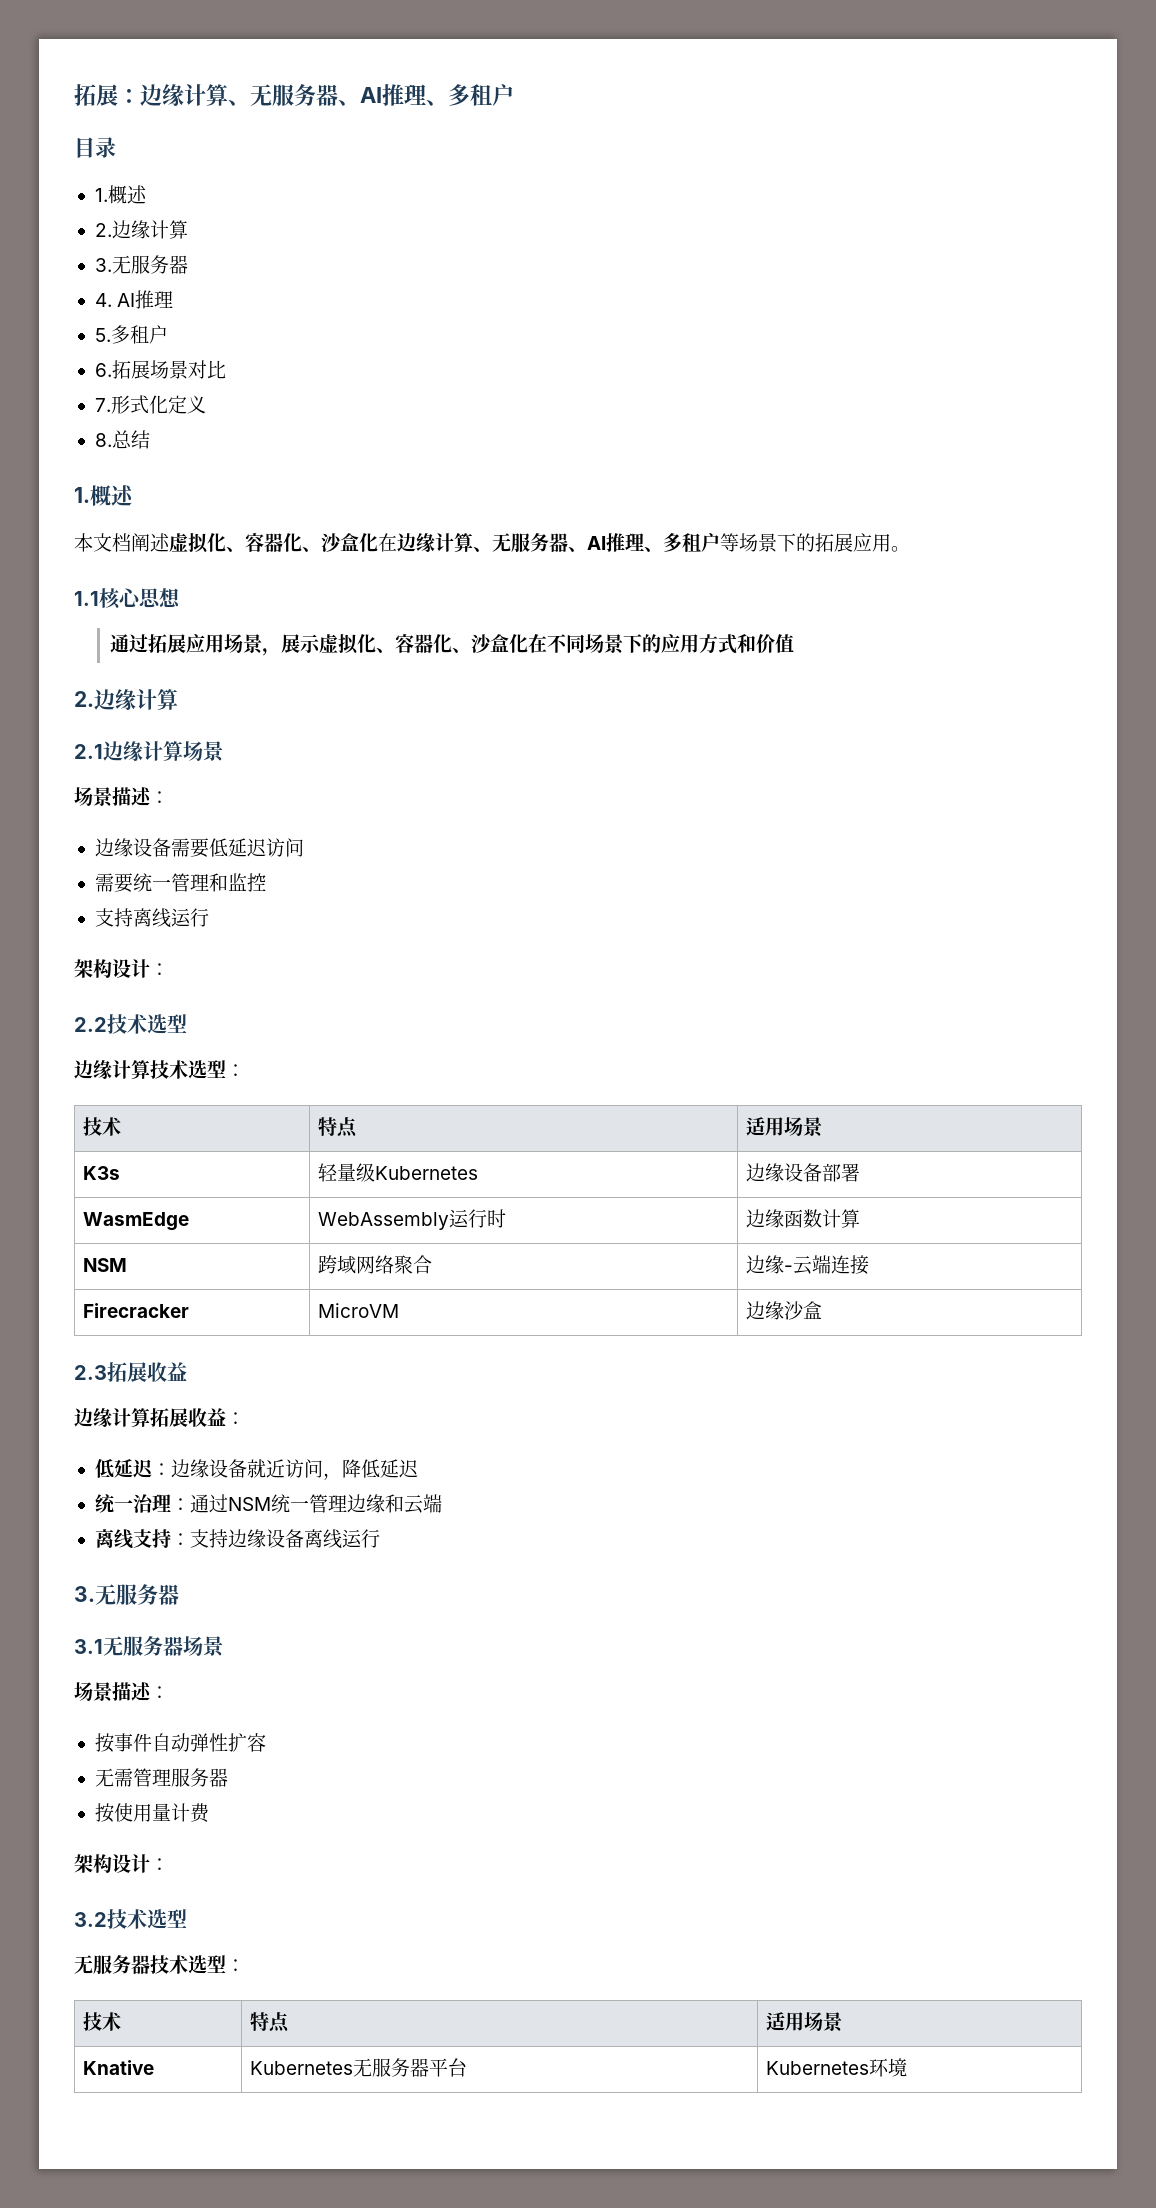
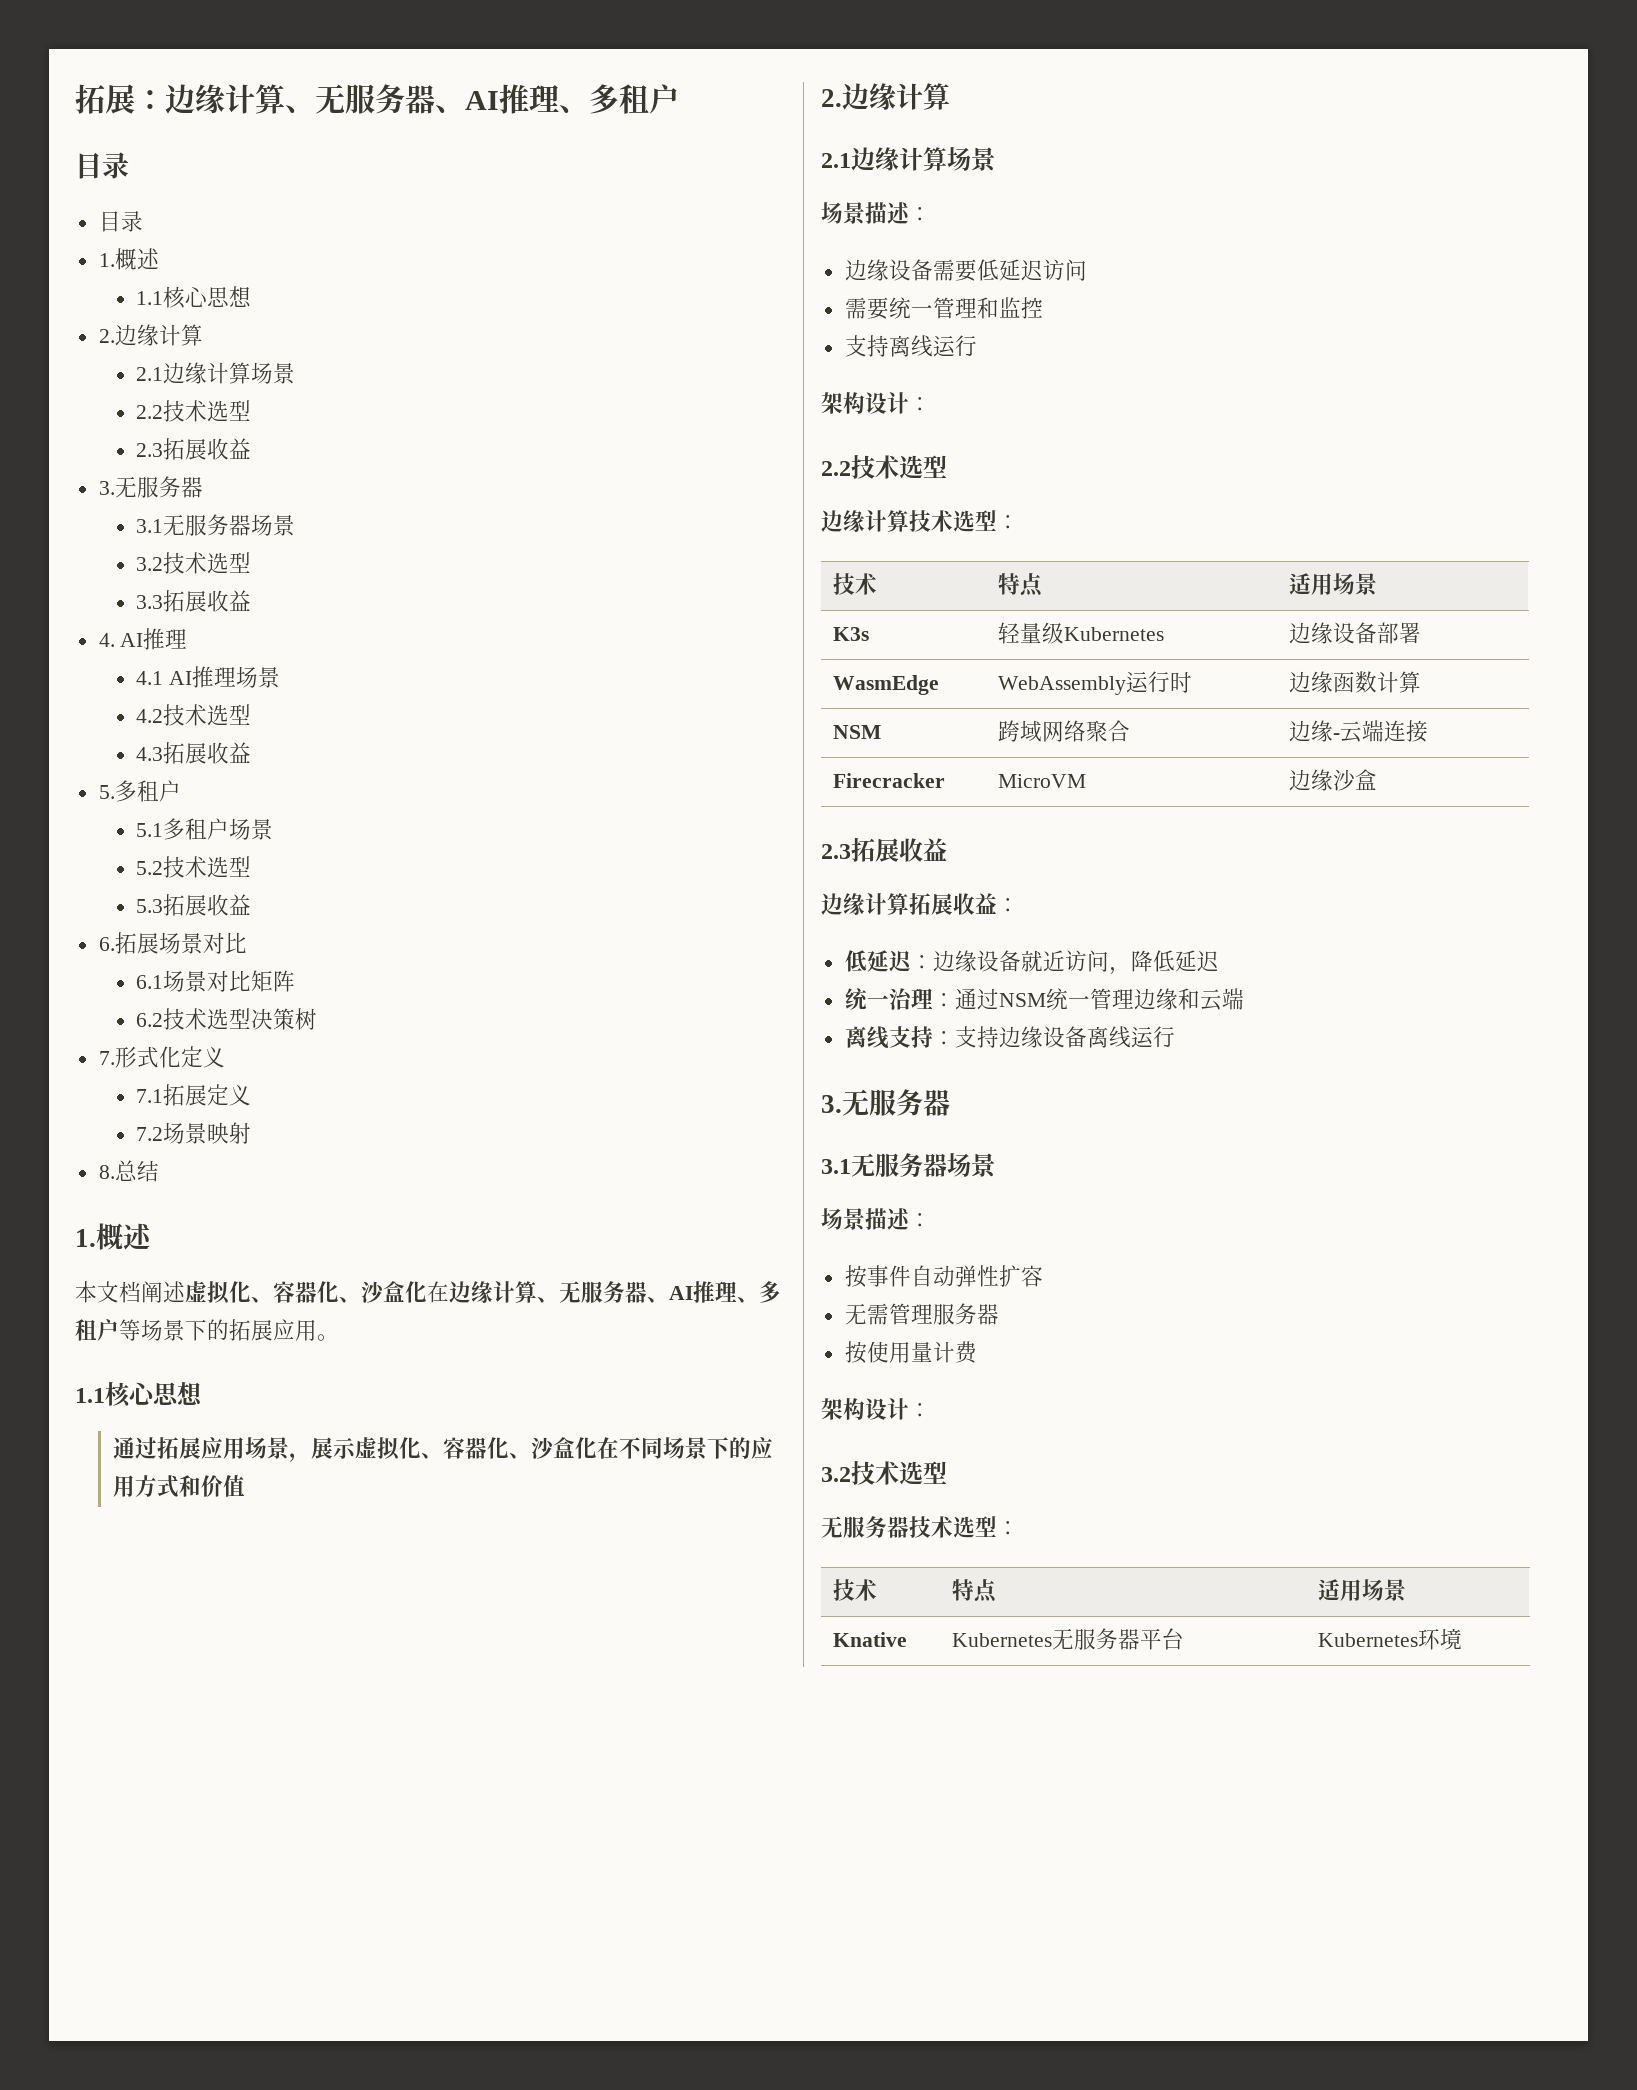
  拓展：边缘计算、无服务器、AI推理、多租户
  目录
+ 目录
  1.概述
+ 1.1核心思想
  2.边缘计算
+ 2.1边缘计算场景
+ 2.2技术选型
+ 2.3拓展收益
  3.无服务器
+ 3.1无服务器场景
+ 3.2技术选型
+ 3.3拓展收益
  4. AI推理
+ 4.1 AI推理场景
+ 4.2技术选型
+ 4.3拓展收益
  5.多租户
+ 5.1多租户场景
+ 5.2技术选型
+ 5.3拓展收益
  6.拓展场景对比
+ 6.1场景对比矩阵
+ 6.2技术选型决策树
  7.形式化定义
+ 7.1拓展定义
+ 7.2场景映射

